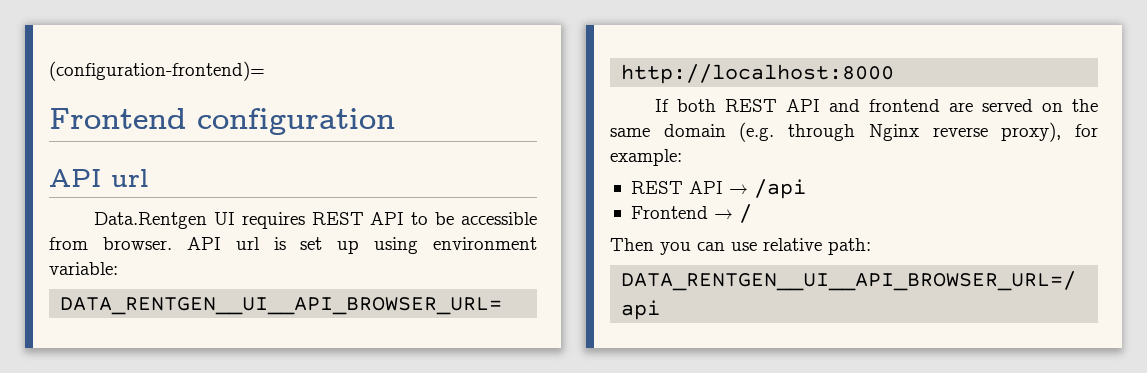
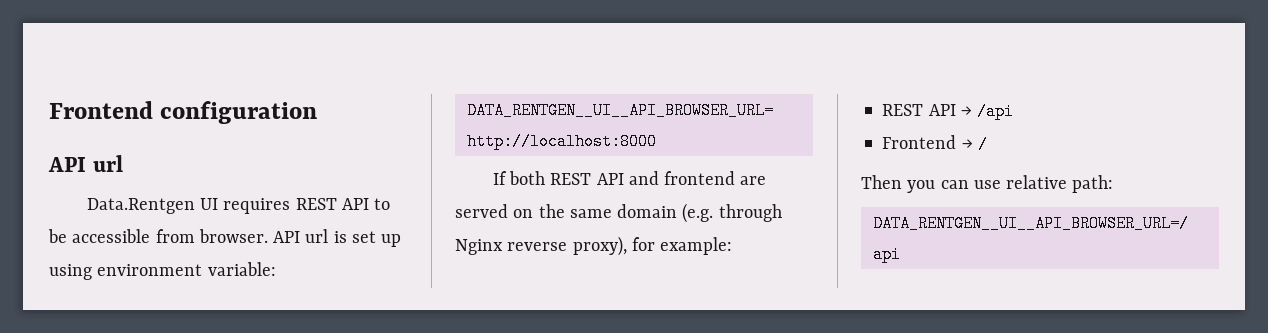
- (configuration-frontend)=

